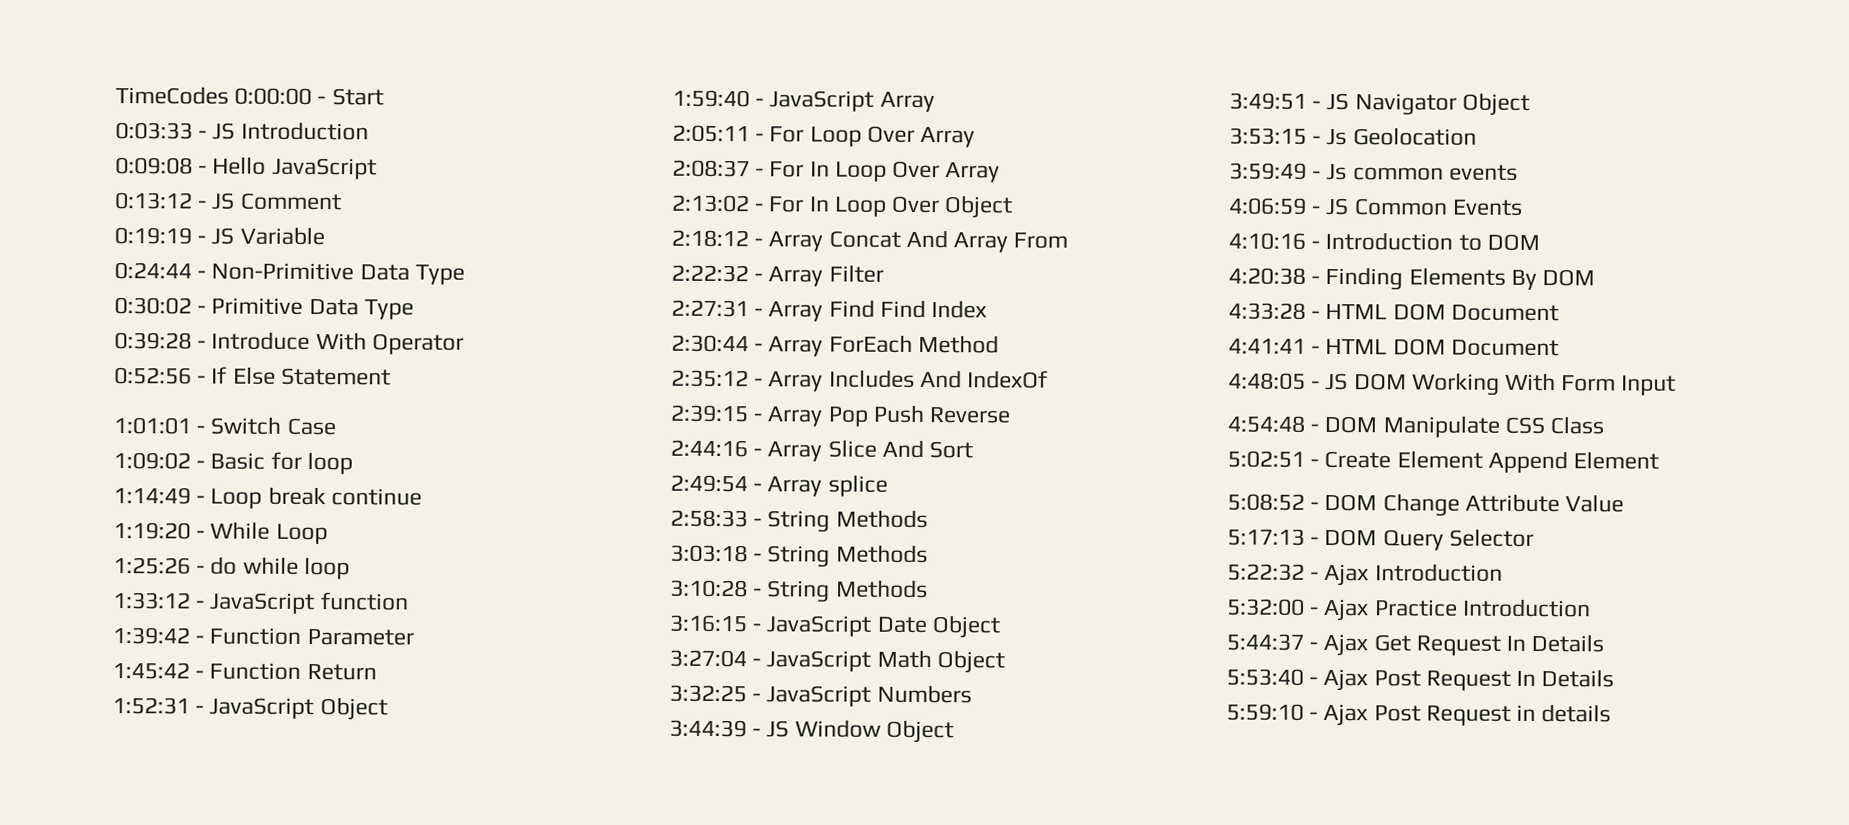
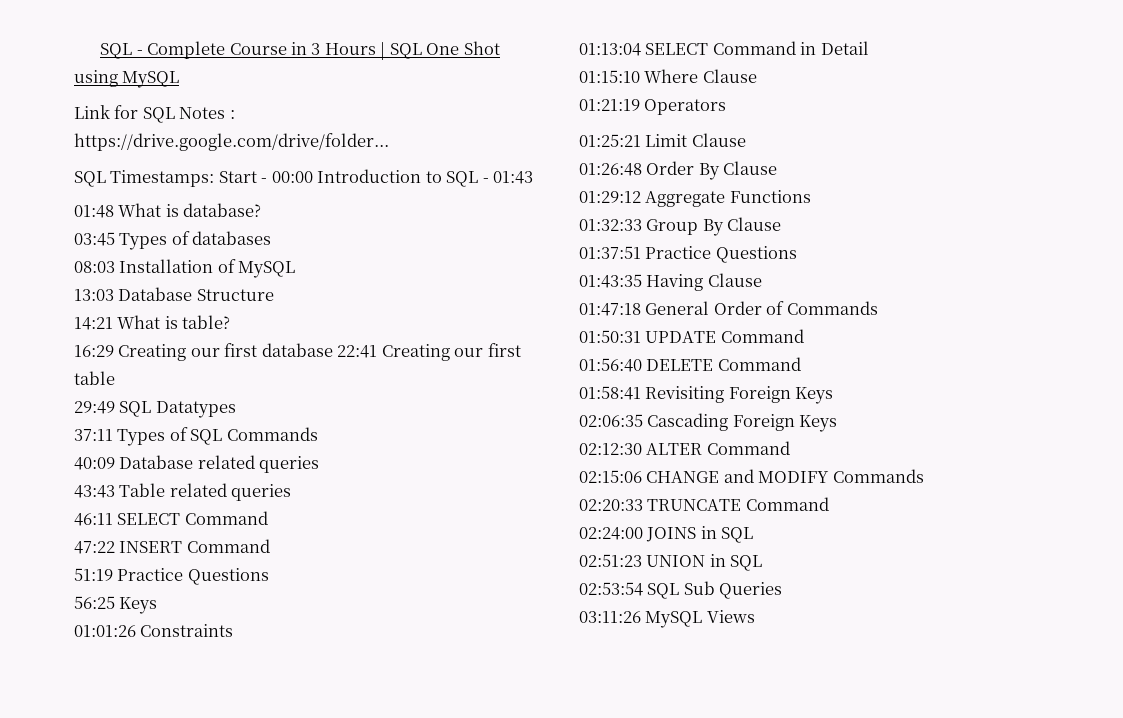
- TimeCodes 0:00:00 - Start
- 0:03:33 - JS Introduction
- 0:09:08 - Hello JavaScript
- 0:13:12 - JS Comment
- 0:19:19 - JS Variable
- 0:24:44 - Non-Primitive Data Type
- 0:30:02 - Primitive Data Type
- 0:39:28 - Introduce With Operator
- 0:52:56 - If Else Statement
- 1:01:01 - Switch Case
- 1:09:02 - Basic for loop
- 1:14:49 - Loop break continue
- 1:19:20 - While Loop
- 1:25:26 - do while loop
- 1:33:12 - JavaScript function
- 1:39:42 - Function Parameter
- 1:45:42 - Function Return
- 1:52:31 - JavaScript Object
- 1:59:40 - JavaScript Array
- 2:05:11 - For Loop Over Array
- 2:08:37 - For In Loop Over Array
- 2:13:02 - For In Loop Over Object
- 2:18:12 - Array Concat And Array From
- 2:22:32 - Array Filter
- 2:27:31 - Array Find Find Index
- 2:30:44 - Array ForEach Method
- 2:35:12 - Array Includes And IndexOf
- 2:39:15 - Array Pop Push Reverse
- 2:44:16 - Array Slice And Sort
- 2:49:54 - Array splice
- 2:58:33 - String Methods
- 3:03:18 - String Methods
- 3:10:28 - String Methods
- 3:16:15 - JavaScript Date Object
- 3:27:04 - JavaScript Math Object
- 3:32:25 - JavaScript Numbers
- 3:44:39 - JS Window Object
- 3:49:51 - JS Navigator Object
- 3:53:15 - Js Geolocation
- 3:59:49 - Js common events
- 4:06:59 - JS Common Events
- 4:10:16 - Introduction to DOM
- 4:20:38 - Finding Elements By DOM
- 4:33:28 - HTML DOM Document
- 4:41:41 - HTML DOM Document
- 4:48:05 - JS DOM Working With Form Input
- 4:54:48 - DOM Manipulate CSS Class
- 5:02:51 - Create Element Append Element
- 5:08:52 - DOM Change Attribute Value
- 5:17:13 - DOM Query Selector
- 5:22:32 - Ajax Introduction
- 5:32:00 - Ajax Practice Introduction
- 5:44:37 - Ajax Get Request In Details
- 5:53:40 - Ajax Post Request In Details
- 5:59:10 - Ajax Post Request in details
+ SQL - Complete Course in 3 Hours | SQL One Shot using MySQL
+ Link for SQL Notes : https://drive.google.com/drive/folder...
+ SQL Timestamps: Start - 00:00 Introduction to SQL - 01:43
+ 01:48 What is database?
+ 03:45 Types of databases
+ 08:03 Installation of MySQL
+ 13:03 Database Structure
+ 14:21 What is table?
+ 16:29 Creating our first database 22:41 Creating our first table
+ 29:49 SQL Datatypes
+ 37:11 Types of SQL Commands
+ 40:09 Database related queries
+ 43:43 Table related queries
+ 46:11 SELECT Command
+ 47:22 INSERT Command
+ 51:19 Practice Questions
+ 56:25 Keys
+ 01:01:26 Constraints
+ 01:13:04 SELECT Command in Detail
+ 01:15:10 Where Clause
+ 01:21:19 Operators
+ 01:25:21 Limit Clause
+ 01:26:48 Order By Clause
+ 01:29:12 Aggregate Functions
+ 01:32:33 Group By Clause
+ 01:37:51 Practice Questions
+ 01:43:35 Having Clause
+ 01:47:18 General Order of Commands
+ 01:50:31 UPDATE Command
+ 01:56:40 DELETE Command
+ 01:58:41 Revisiting Foreign Keys
+ 02:06:35 Cascading Foreign Keys
+ 02:12:30 ALTER Command
+ 02:15:06 CHANGE and MODIFY Commands
+ 02:20:33 TRUNCATE Command
+ 02:24:00 JOINS in SQL
+ 02:51:23 UNION in SQL
+ 02:53:54 SQL Sub Queries
+ 03:11:26 MySQL Views

